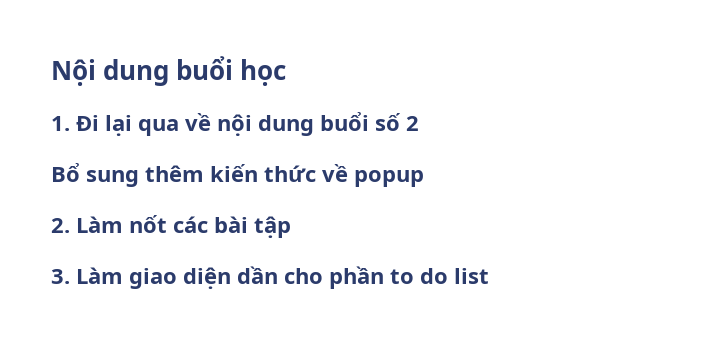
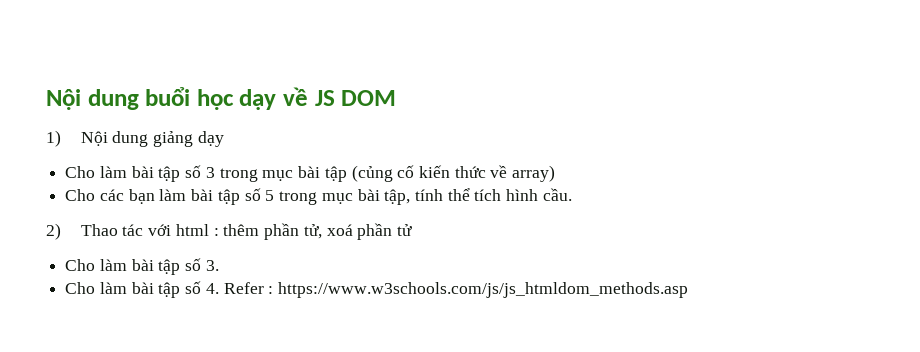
- Nội dung buổi học
- 1. Đi lại qua về nội dung buổi số 2
- Bổ sung thêm kiến thức về popup
- 2. Làm nốt các bài tập
- 3. Làm giao diện dần cho phần to do list
+ Nội dung buổi học dạy về JS DOM
+ 1) Nội dung giảng dạy
+ Cho làm bài tập số 3 trong mục bài tập (củng cố kiến thức về array)
+ Cho các bạn làm bài tập số 5 trong mục bài tập, tính thể tích hình cầu.
+ 2) Thao tác với html : thêm phần tử, xoá phần tử
+ Cho làm bài tập số 3.
+ Cho làm bài tập số 4. Refer : https://www.w3schools.com/js/js_htmldom_methods.asp

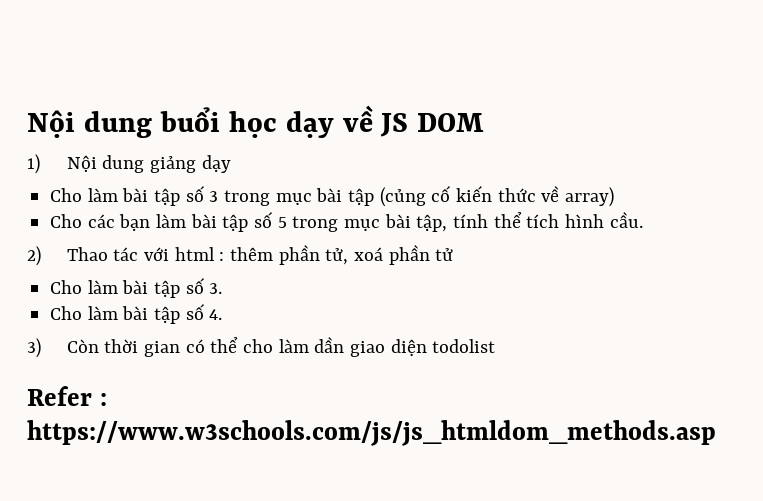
- Cho làm bài tập số 4. Refer : https://www.w3schools.com/js/js_htmldom_methods.asp
+ Cho làm bài tập số 4.
+ 3) Còn thời gian có thể cho làm dần giao diện todolist
+ Refer : https://www.w3schools.com/js/js_htmldom_methods.asp

